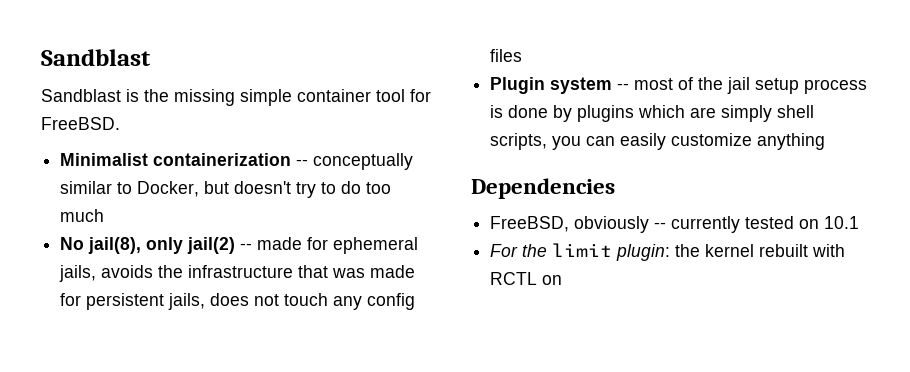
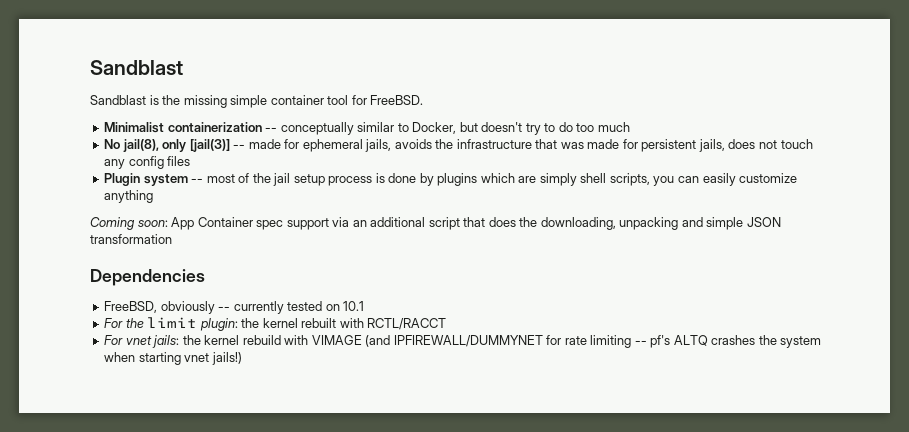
- No jail(8), only jail(2) -- made for ephemeral jails, avoids the infrastructure that was made for persistent jails, does not touch any config files
+ No jail(8), only [jail(3)] -- made for ephemeral jails, avoids the infrastructure that was made for persistent jails, does not touch any config files
+ Coming soon: App Container spec support via an additional script that does the downloading, unpacking and simple JSON transformation
- For the limit plugin: the kernel rebuilt with RCTL on
+ For the limit plugin: the kernel rebuilt with RCTL/RACCT
+ For vnet jails: the kernel rebuild with VIMAGE (and IPFIREWALL/DUMMYNET for rate limiting -- pf's ALTQ crashes the system when starting vnet jails!)

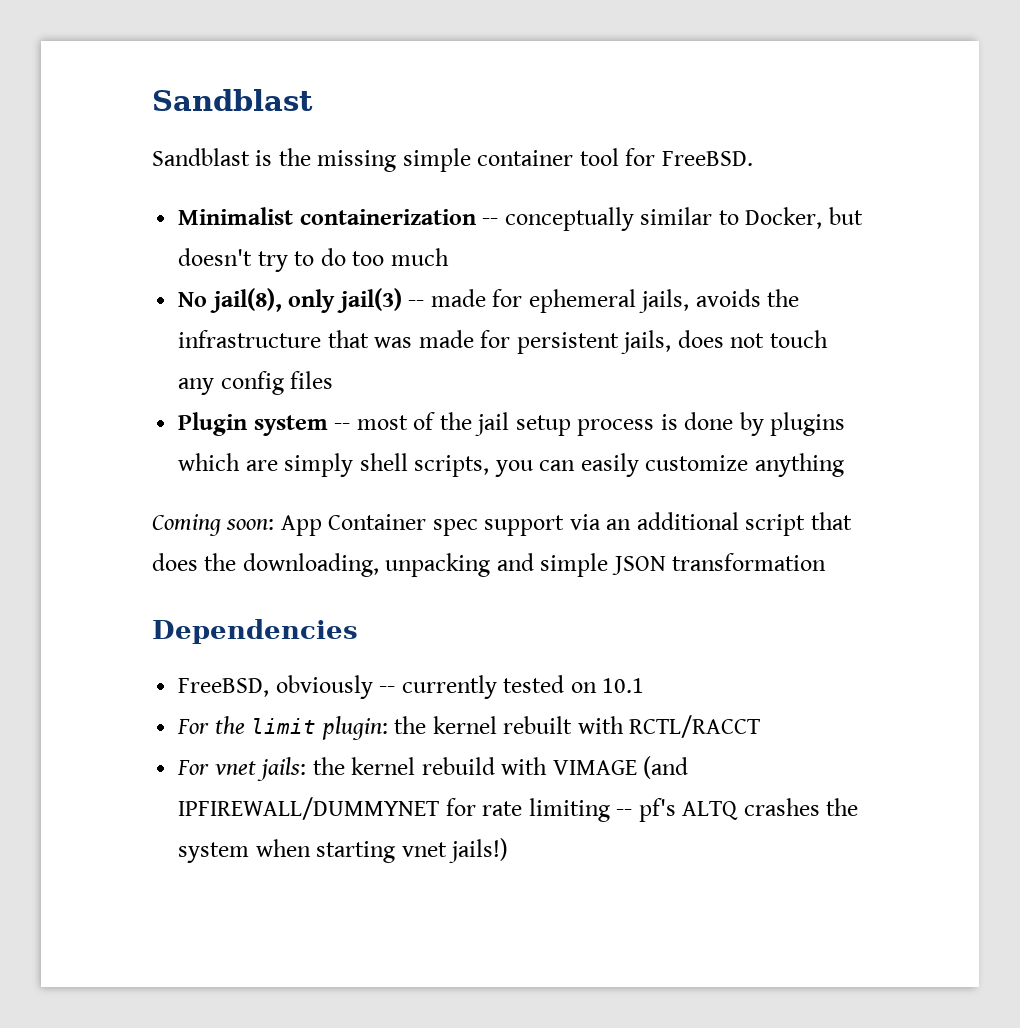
- No jail(8), only [jail(3)] -- made for ephemeral jails, avoids the infrastructure that was made for persistent jails, does not touch any config files
+ No jail(8), only jail(3) -- made for ephemeral jails, avoids the infrastructure that was made for persistent jails, does not touch any config files

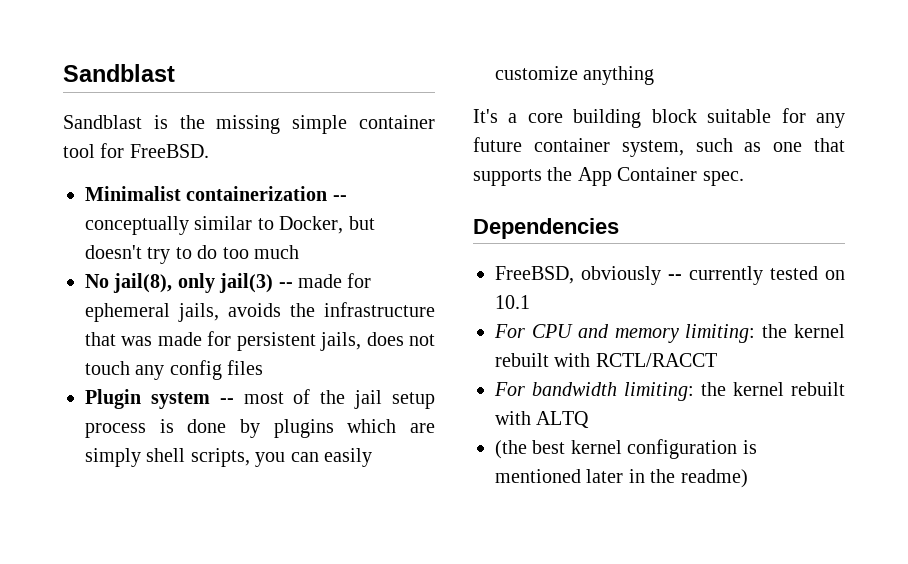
- Coming soon: App Container spec support via an additional script that does the downloading, unpacking and simple JSON transformation
+ It's a core building block suitable for any future container system, such as one that supports the App Container spec.
- For the limit plugin: the kernel rebuilt with RCTL/RACCT
+ For CPU and memory limiting: the kernel rebuilt with RCTL/RACCT
- For vnet jails: the kernel rebuild with VIMAGE (and IPFIREWALL/DUMMYNET for rate limiting -- pf's ALTQ crashes the system when starting vnet jails!)
+ For bandwidth limiting: the kernel rebuilt with ALTQ
+ (the best kernel configuration is mentioned later in the readme)

